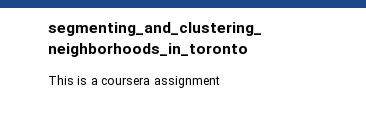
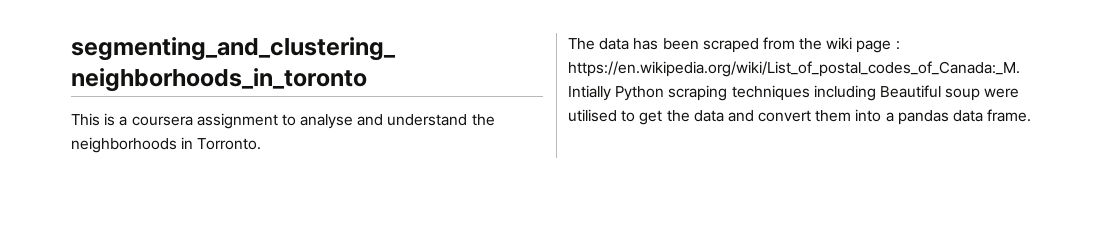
- This is a coursera assignment
+ This is a coursera assignment to analyse and understand the neighborhoods in Torronto.
+ The data has been scraped from the wiki page : https://en.wikipedia.org/wiki/List_of_postal_codes_of_Canada:_M. Intially Python scraping techniques including Beautiful soup were utilised to get the data and convert them into a pandas data frame.

